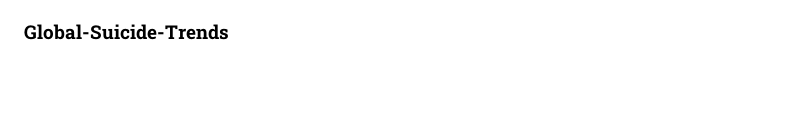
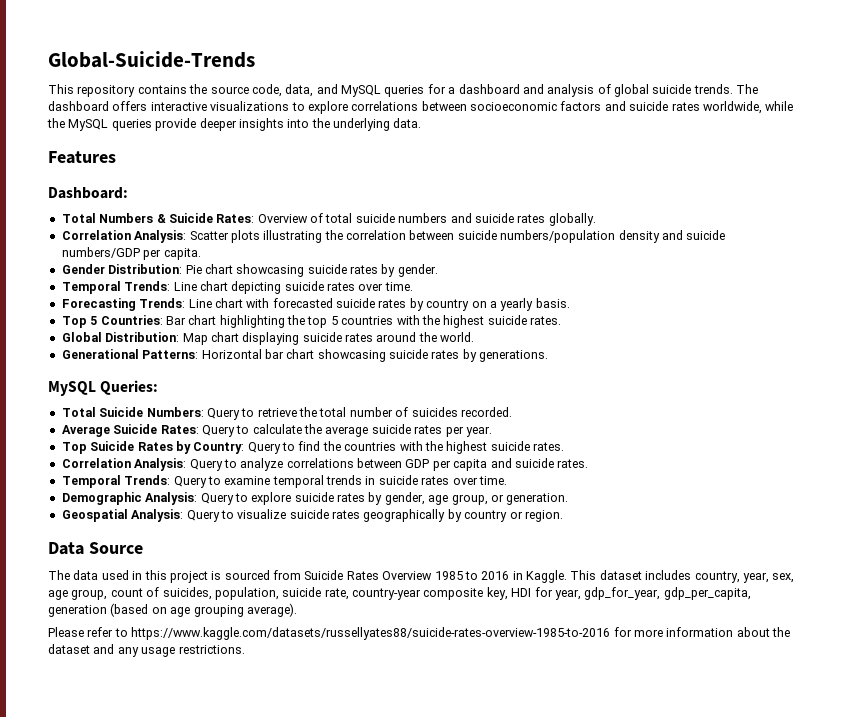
+ This repository contains the source code, data, and MySQL queries for a dashboard and analysis of global suicide trends. The dashboard offers interactive visualizations to explore correlations between socioeconomic factors and suicide rates worldwide, while the MySQL queries provide deeper insights into the underlying data.
+ Features
+ Dashboard:
+ Total Numbers & Suicide Rates: Overview of total suicide numbers and suicide rates globally.
+ Correlation Analysis: Scatter plots illustrating the correlation between suicide numbers/population density and suicide numbers/GDP per capita.
+ Gender Distribution: Pie chart showcasing suicide rates by gender.
+ Temporal Trends: Line chart depicting suicide rates over time.
+ Forecasting Trends: Line chart with forecasted suicide rates by country on a yearly basis.
+ Top 5 Countries: Bar chart highlighting the top 5 countries with the highest suicide rates.
+ Global Distribution: Map chart displaying suicide rates around the world.
+ Generational Patterns: Horizontal bar chart showcasing suicide rates by generations.
+ MySQL Queries:
+ Total Suicide Numbers: Query to retrieve the total number of suicides recorded.
+ Average Suicide Rates: Query to calculate the average suicide rates per year.
+ Top Suicide Rates by Country: Query to find the countries with the highest suicide rates.
+ Correlation Analysis: Query to analyze correlations between GDP per capita and suicide rates.
+ Temporal Trends: Query to examine temporal trends in suicide rates over time.
+ Demographic Analysis: Query to explore suicide rates by gender, age group, or generation.
+ Geospatial Analysis: Query to visualize suicide rates geographically by country or region.
+ Data Source
+ The data used in this project is sourced from Suicide Rates Overview 1985 to 2016 in Kaggle. This dataset includes country, year, sex, age group, count of suicides, population, suicide rate, country-year composite key, HDI for year, gdp_for_year, gdp_per_capita, generation (based on age grouping average).
+ Please refer to https://www.kaggle.com/datasets/russellyates88/suicide-rates-overview-1985-to-2016 for more information about the dataset and any usage restrictions.

